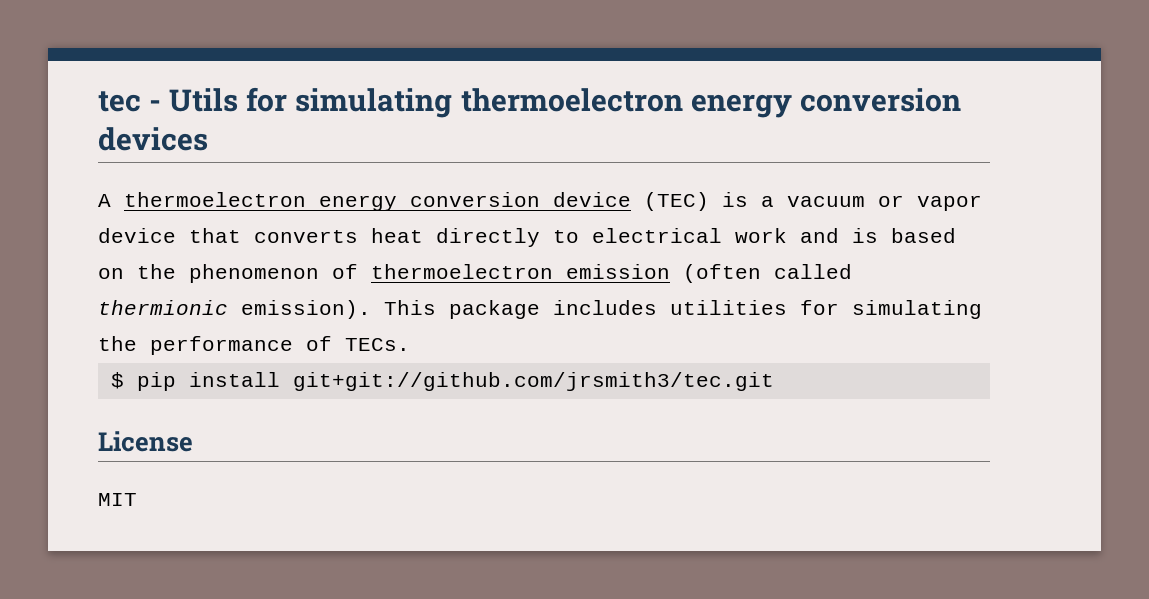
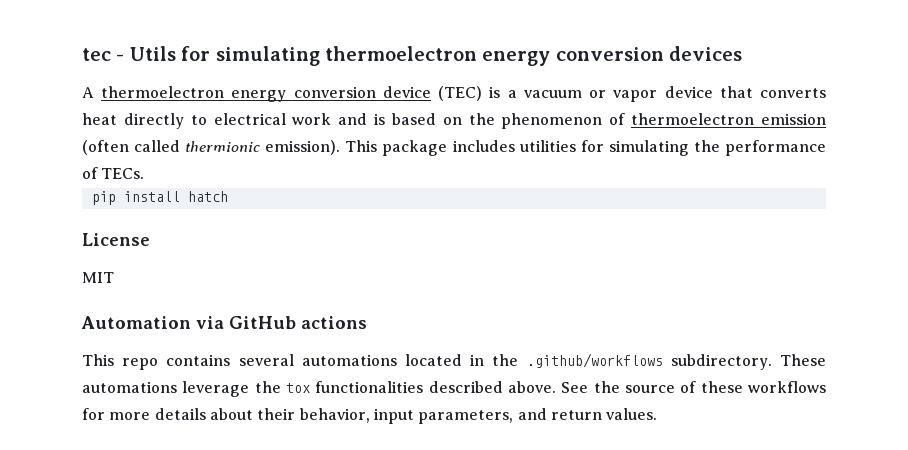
- $ pip install git+git://github.com/jrsmith3/tec.git
+ pip install hatch
+ Automation via GitHub actions
+ This repo contains several automations located in the .github/workflows subdirectory. These automations leverage the tox functionalities described above. See the source of these workflows for more details about their behavior, input parameters, and return values.

